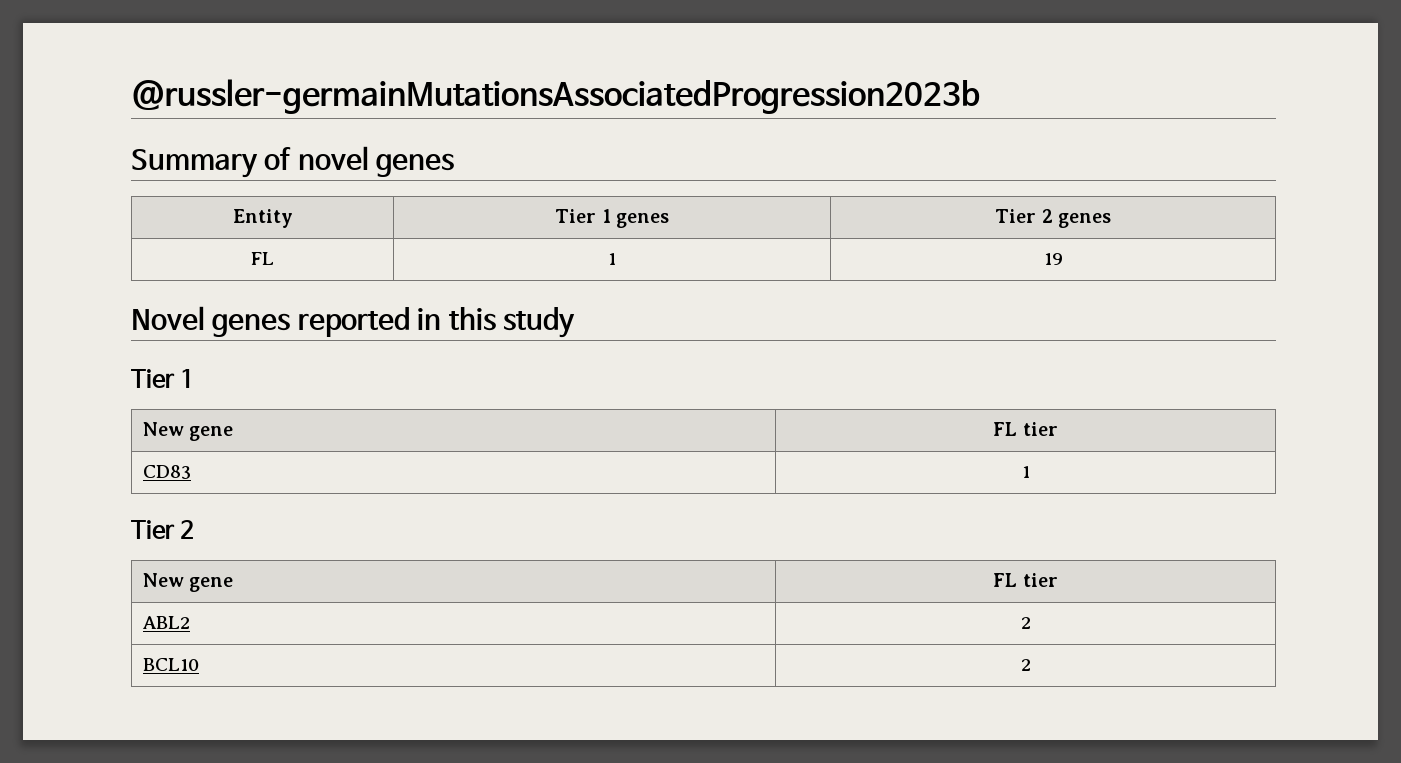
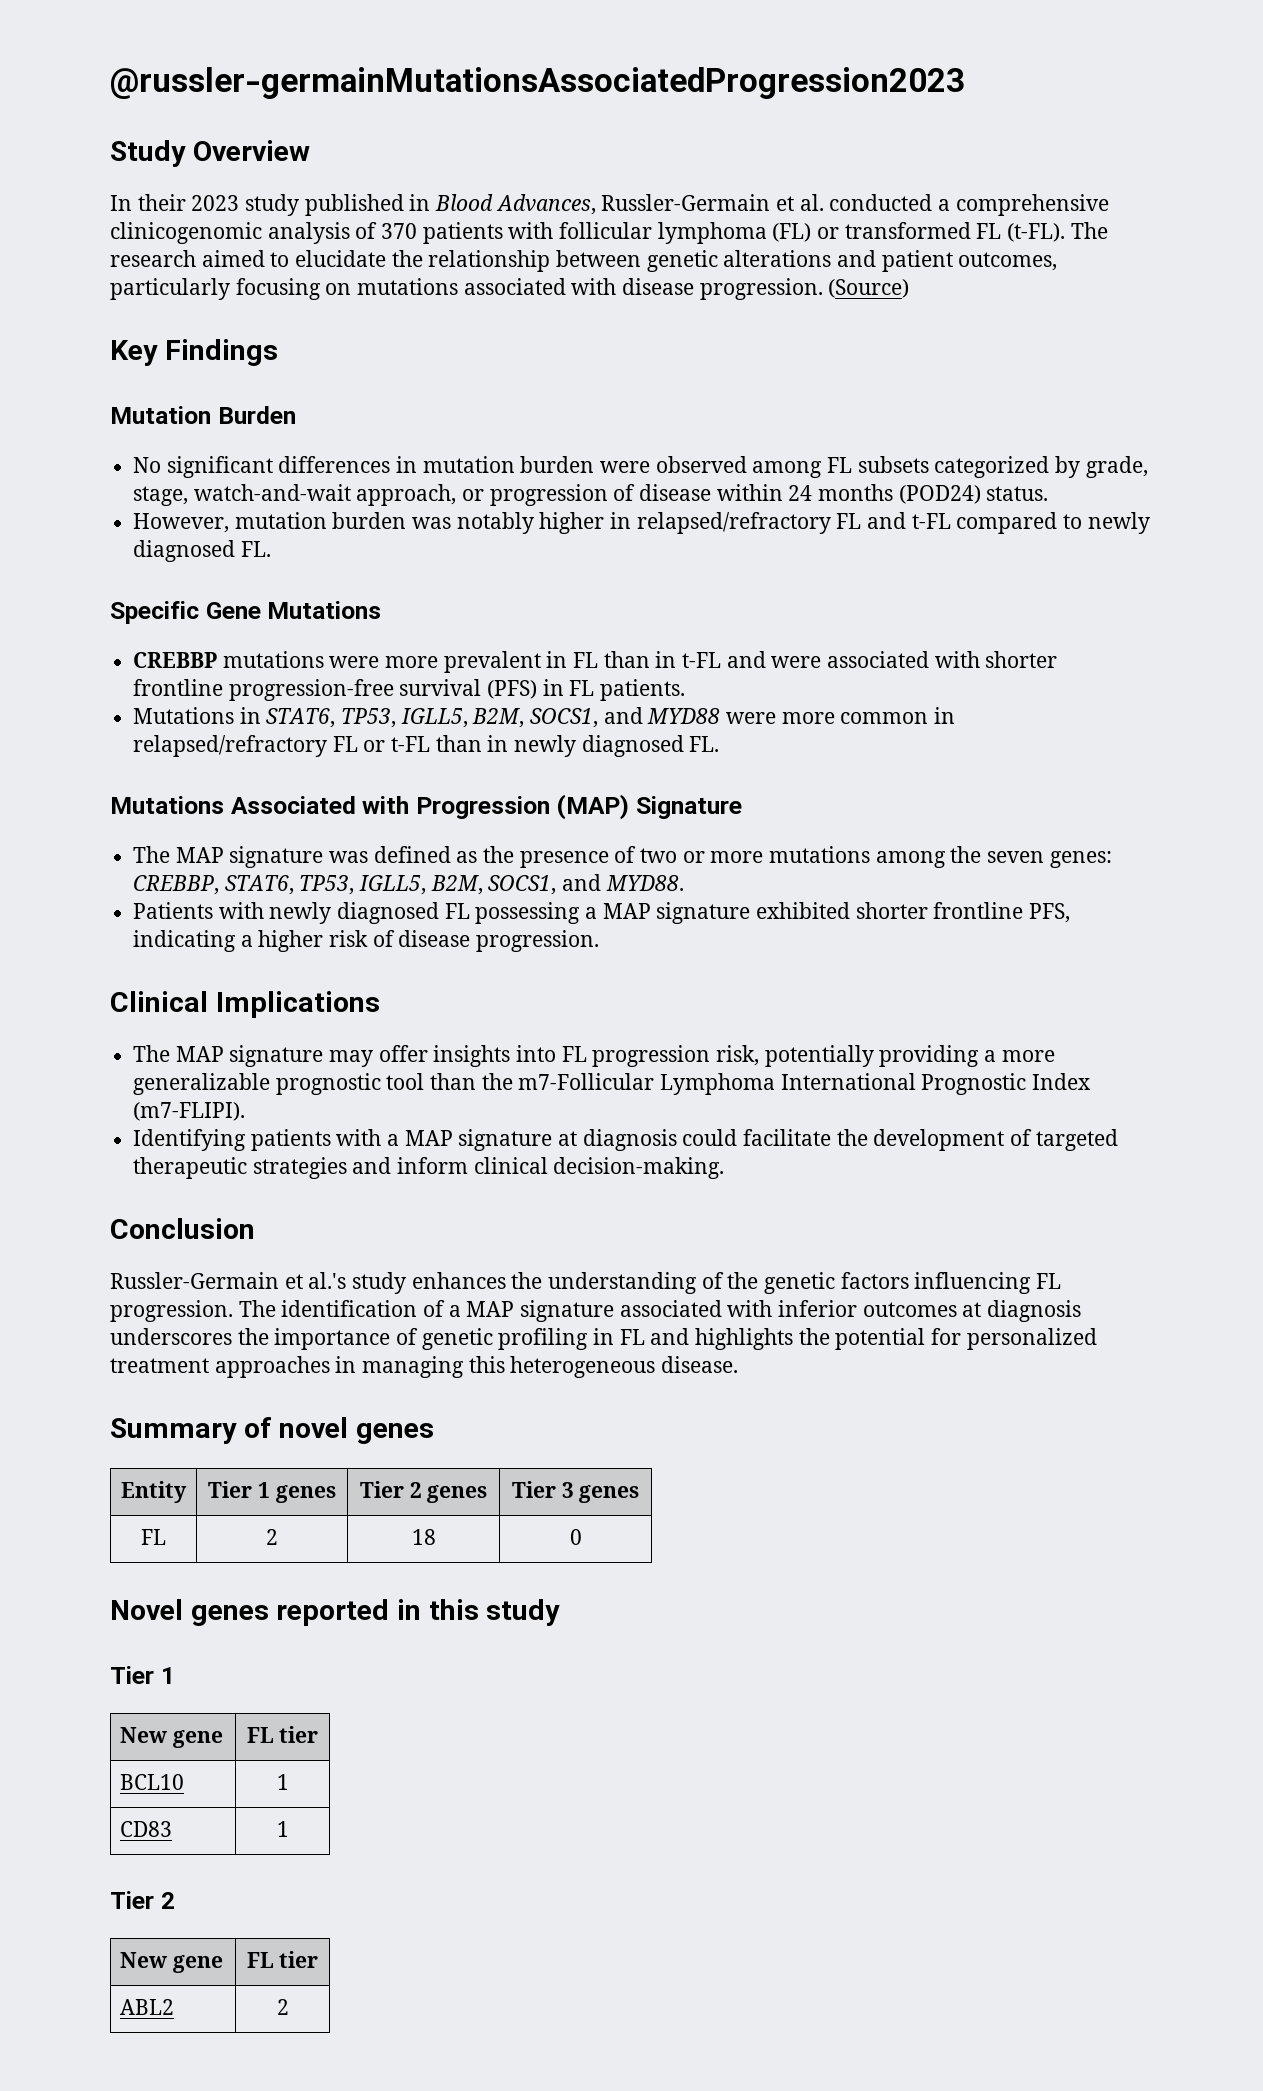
- @russler-germainMutationsAssociatedProgression2023b
+ @russler-germainMutationsAssociatedProgression2023
+ Study Overview
+ In their 2023 study published in Blood Advances, Russler-Germain et al. conducted a comprehensive clinicogenomic analysis of 370 patients with follicular lymphoma (FL) or transformed FL (t-FL). The research aimed to elucidate the relationship between genetic alterations and patient outcomes, particularly focusing on mutations associated with disease progression. (Source)
+ Key Findings
+ Mutation Burden
+ No significant differences in mutation burden were observed among FL subsets categorized by grade, stage, watch-and-wait approach, or progression of disease within 24 months (POD24) status.
+ However, mutation burden was notably higher in relapsed/refractory FL and t-FL compared to newly diagnosed FL.
+ Specific Gene Mutations
+ CREBBP mutations were more prevalent in FL than in t-FL and were associated with shorter frontline progression-free survival (PFS) in FL patients.
+ Mutations in STAT6, TP53, IGLL5, B2M, SOCS1, and MYD88 were more common in relapsed/refractory FL or t-FL than in newly diagnosed FL.
+ Mutations Associated with Progression (MAP) Signature
+ The MAP signature was defined as the presence of two or more mutations among the seven genes: CREBBP, STAT6, TP53, IGLL5, B2M, SOCS1, and MYD88.
+ Patients with newly diagnosed FL possessing a MAP signature exhibited shorter frontline PFS, indicating a higher risk of disease progression.
+ Clinical Implications
+ The MAP signature may offer insights into FL progression risk, potentially providing a more generalizable prognostic tool than the m7-Follicular Lymphoma International Prognostic Index (m7-FLIPI).
+ Identifying patients with a MAP signature at diagnosis could facilitate the development of targeted therapeutic strategies and inform clinical decision-making.
+ Conclusion
+ Russler-Germain et al.'s study enhances the understanding of the genetic factors influencing FL progression. The identification of a MAP signature associated with inferior outcomes at diagnosis underscores the importance of genetic profiling in FL and highlights the potential for personalized treatment approaches in managing this heterogeneous disease.
- Entity | Tier 1 genes | Tier 2 genes
- FL | 1 | 19
+ Entity | Tier 1 genes | Tier 2 genes | Tier 3 genes
+ FL | 2 | 18 | 0
+ BCL10 | 1
- BCL10 | 2

